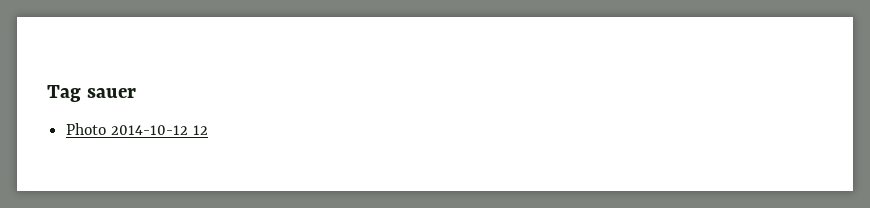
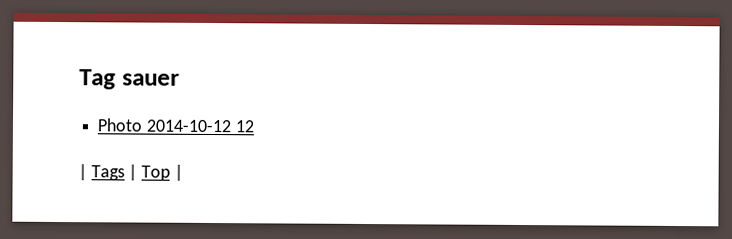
+ | Tags | Top |

